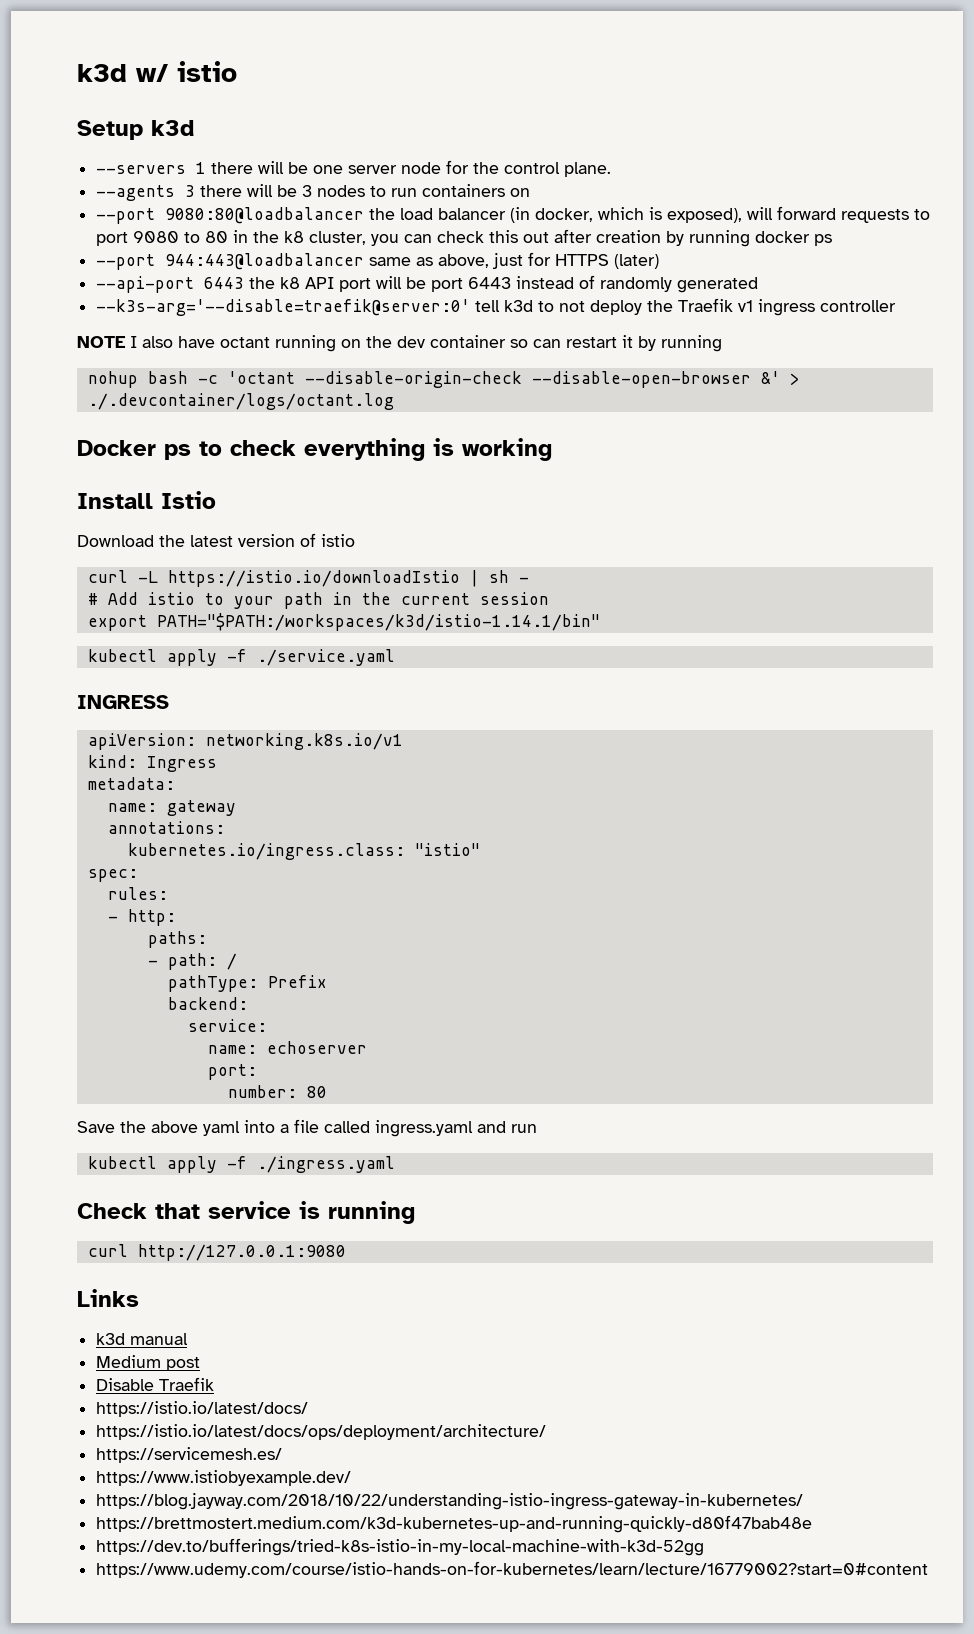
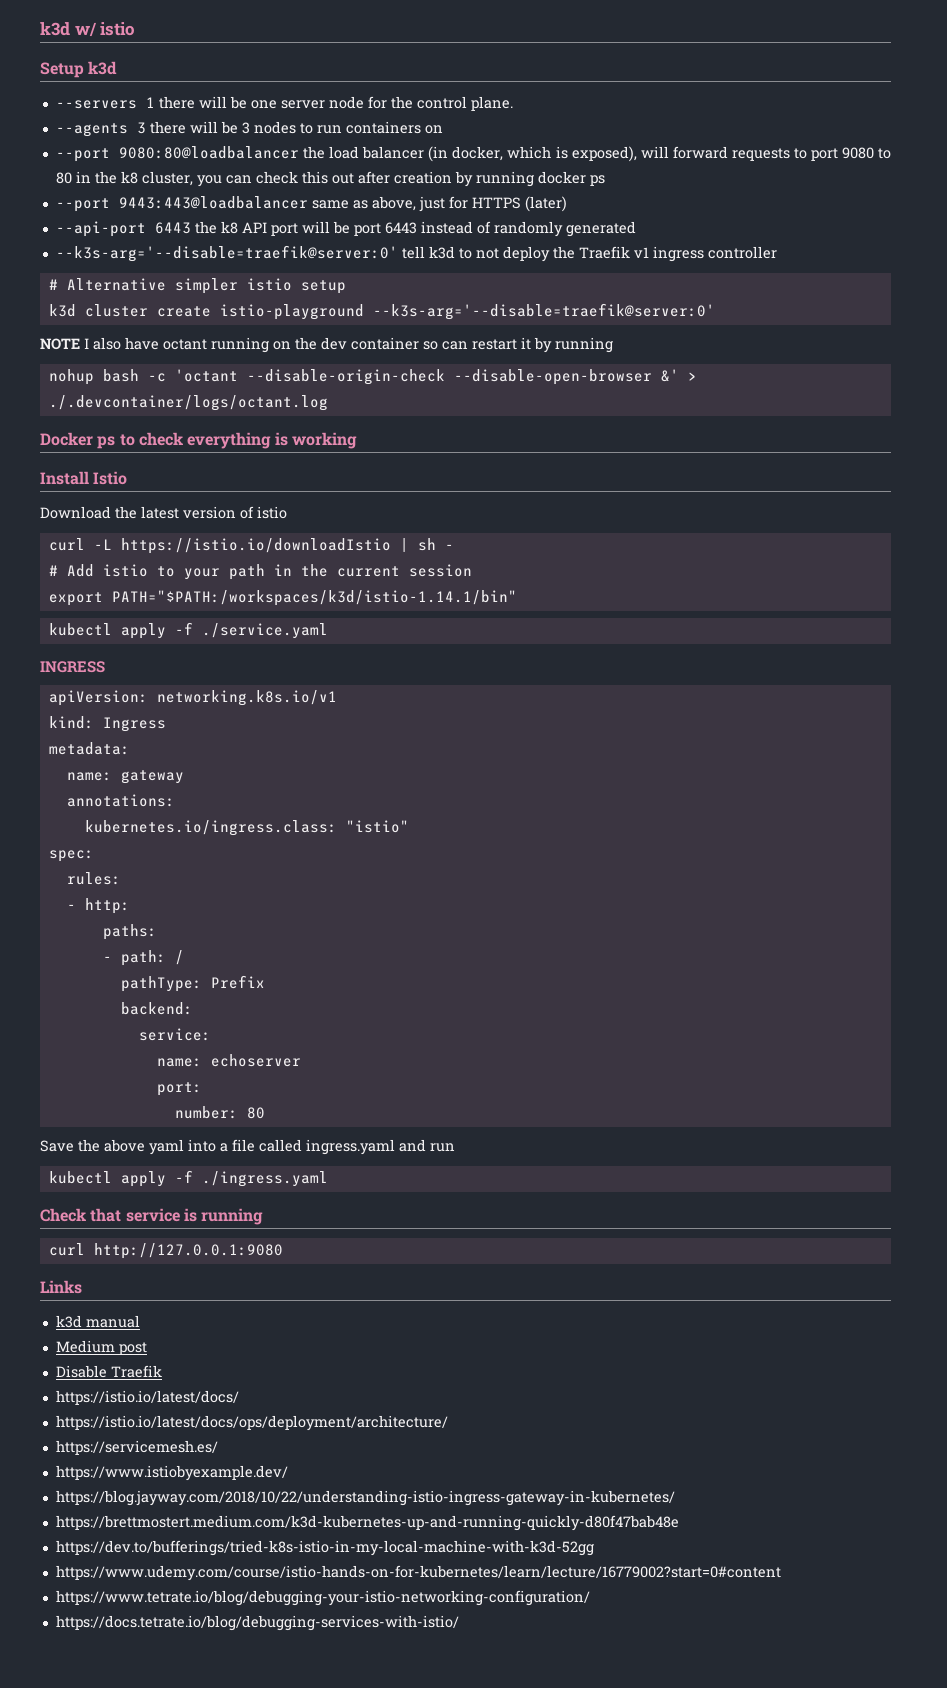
- --port 944:443@loadbalancer same as above, just for HTTPS (later)
+ --port 9443:443@loadbalancer same as above, just for HTTPS (later)
+ # Alternative simpler istio setup
+ k3d cluster create istio-playground --k3s-arg='--disable=traefik@server:0'
+ https://www.tetrate.io/blog/debugging-your-istio-networking-configuration/
+ https://docs.tetrate.io/blog/debugging-services-with-istio/

